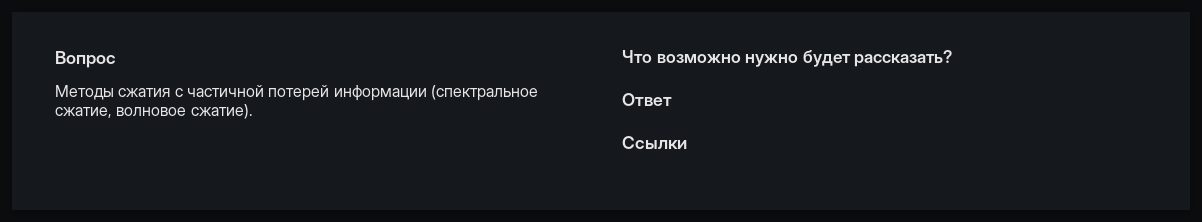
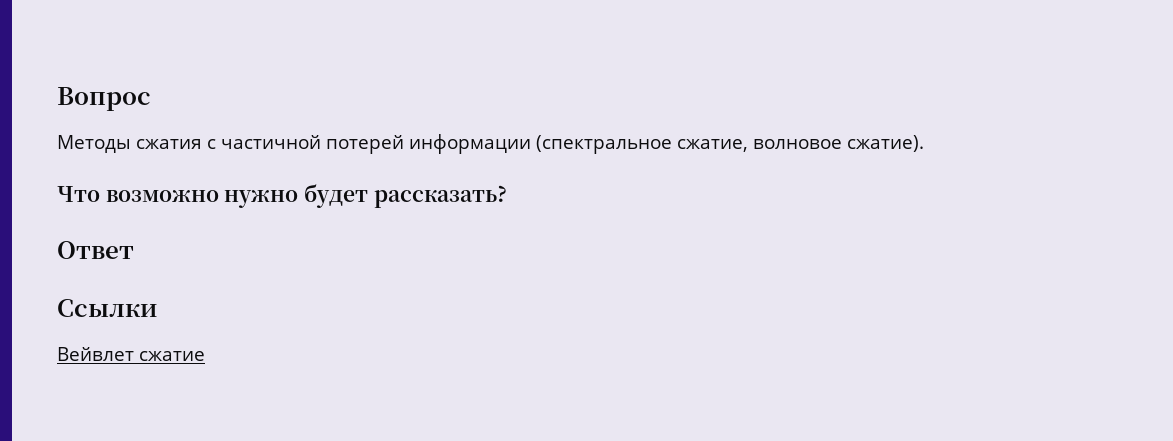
+ Вейвлет сжатие

